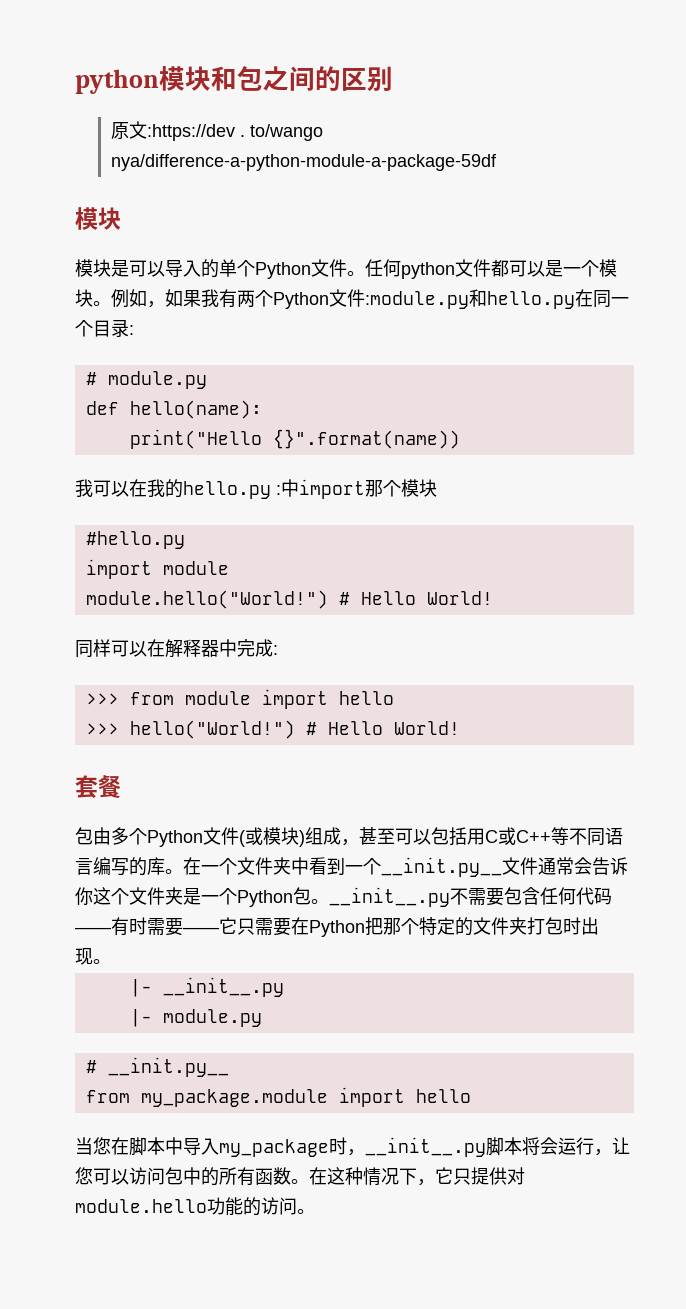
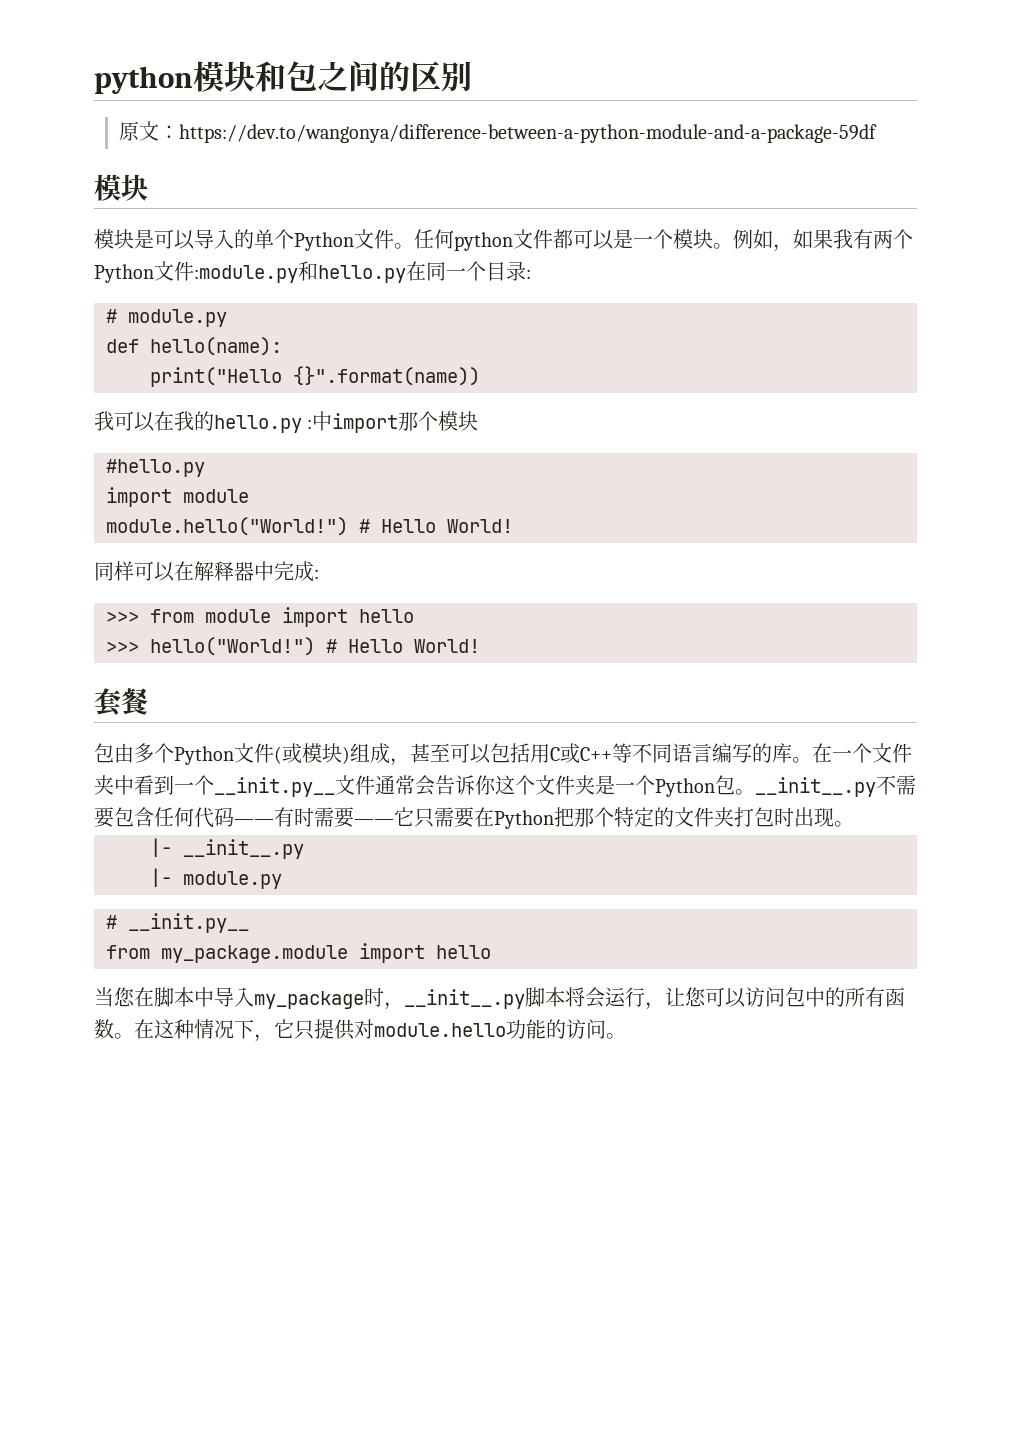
- 原文:https://dev . to/wango nya/difference-a-python-module-a-package-59df
+ 原文：https://dev.to/wangonya/difference-between-a-python-module-and-a-package-59df

